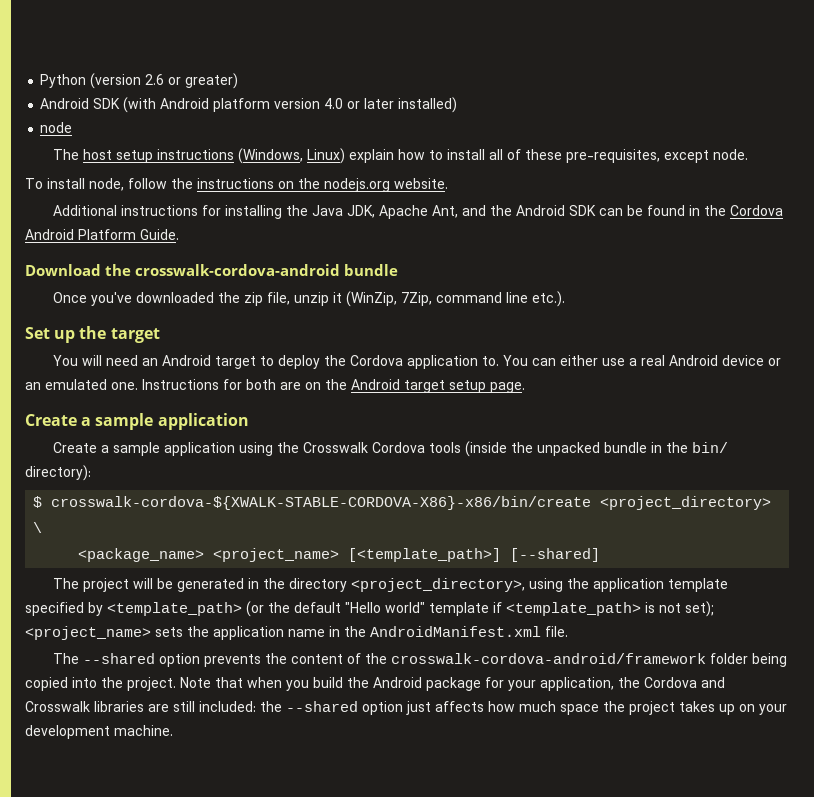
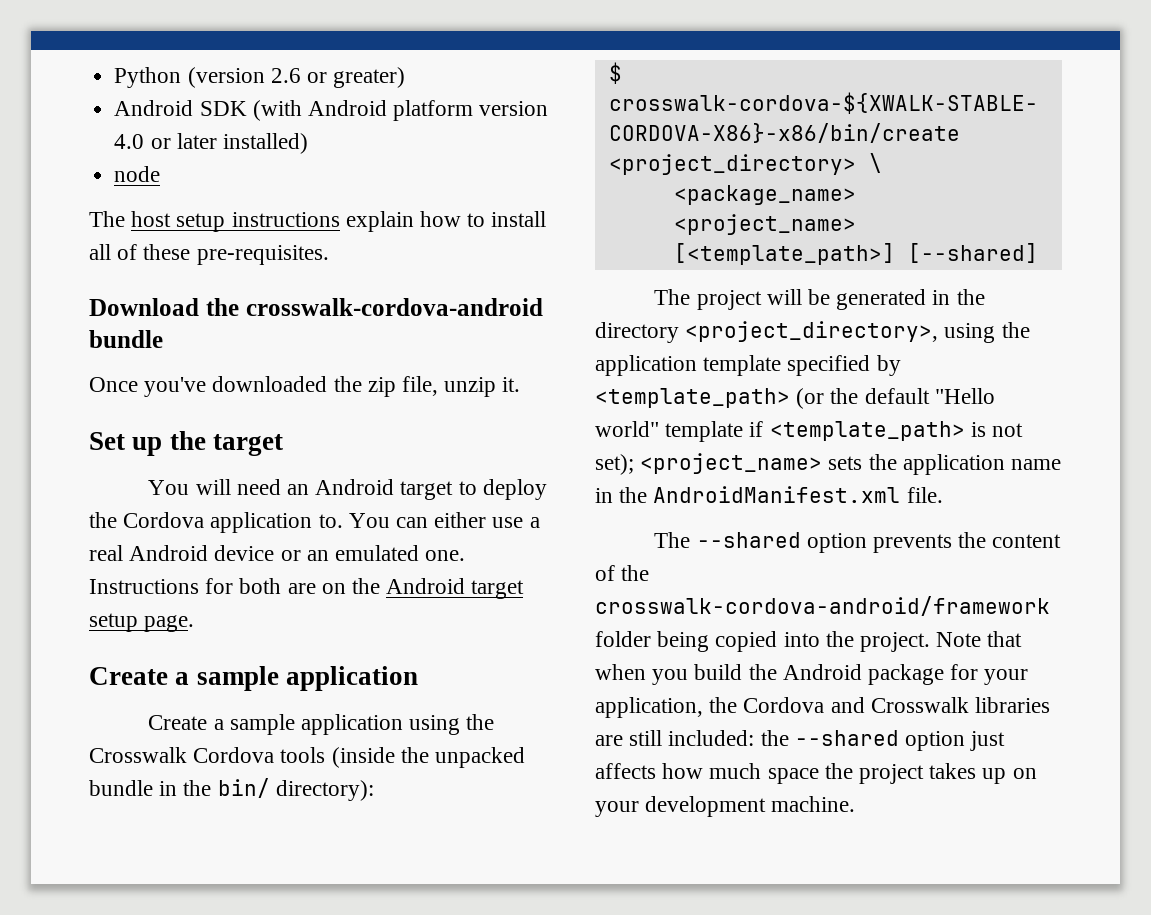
- The host setup instructions (Windows, Linux) explain how to install all of these pre-requisites, except node.
- To install node, follow the instructions on the nodejs.org website.
- Additional instructions for installing the Java JDK, Apache Ant, and the Android SDK can be found in the Cordova Android Platform Guide.
+ The host setup instructions explain how to install all of these pre-requisites.
- Once you've downloaded the zip file, unzip it (WinZip, 7Zip, command line etc.).
+ Once you've downloaded the zip file, unzip it.

